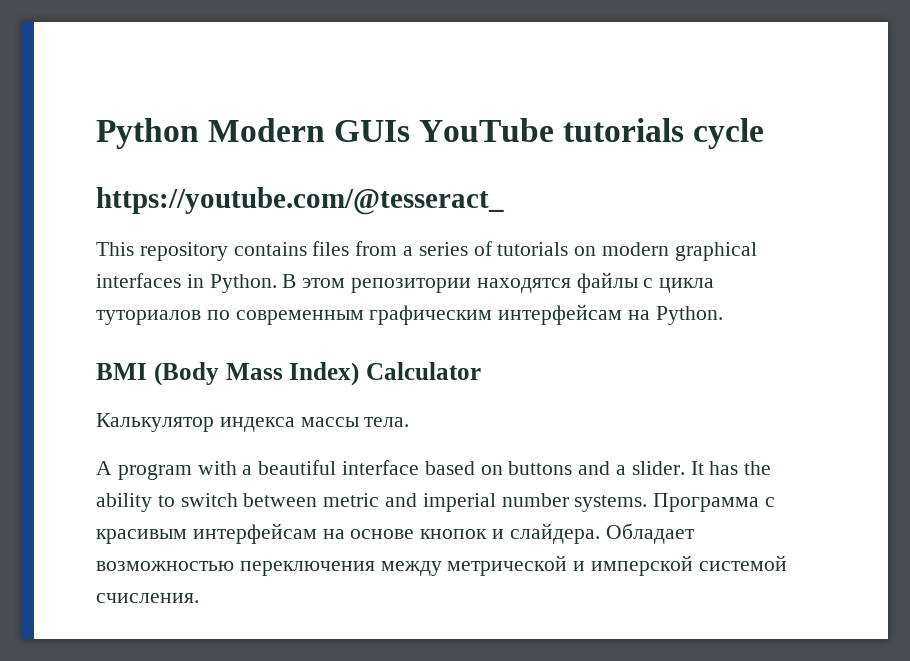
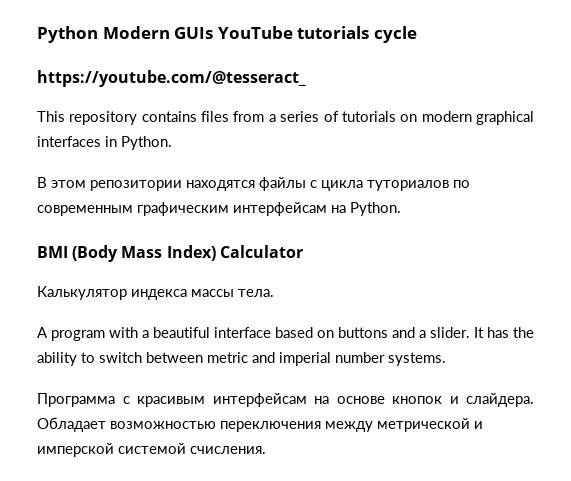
- This repository contains files from a series of tutorials on modern graphical interfaces in Python. В этом репозитории находятся файлы с цикла туториалов по современным графическим интерфейсам на Python.
+ This repository contains files from a series of tutorials on modern graphical interfaces in Python.
+ В этом репозитории находятся файлы с цикла туториалов по современным графическим интерфейсам на Python.
- It has the ability to switch between metric and imperial number systems. Программа с красивым интерфейсам на основе кнопок и слайдера.
+ It has the ability to switch between metric and imperial number systems.
+ Программа с красивым интерфейсам на основе кнопок и слайдера.

